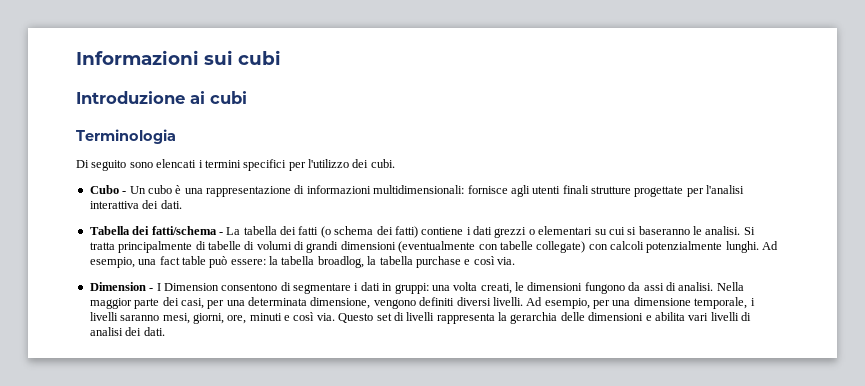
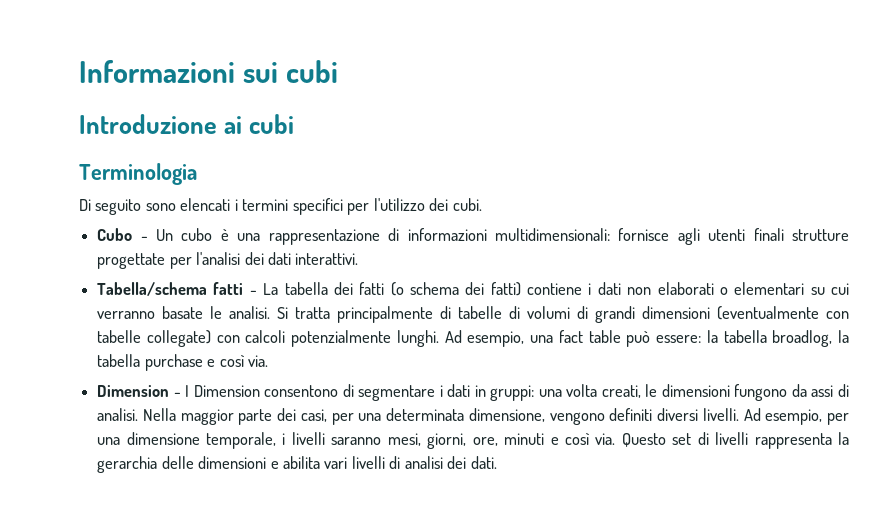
- Cubo - Un cubo è una rappresentazione di informazioni multidimensionali: fornisce agli utenti finali strutture progettate per l'analisi interattiva dei dati.
- Tabella dei fatti/schema - La tabella dei fatti (o schema dei fatti) contiene i dati grezzi o elementari su cui si baseranno le analisi.
+ Cubo - Un cubo è una rappresentazione di informazioni multidimensionali: fornisce agli utenti finali strutture progettate per l'analisi dei dati interattivi.
+ Tabella/schema fatti - La tabella dei fatti (o schema dei fatti) contiene i dati non elaborati o elementari su cui verranno basate le analisi.

